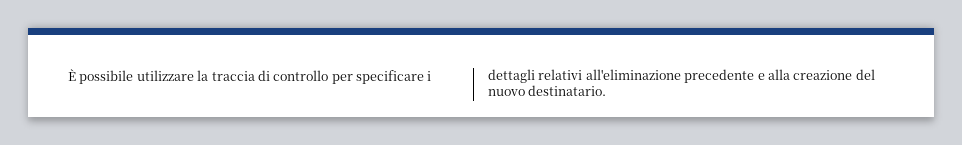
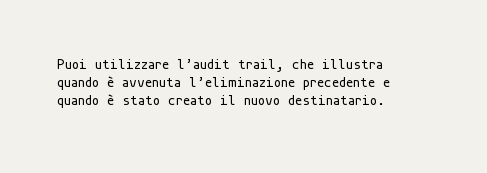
- È possibile utilizzare la traccia di controllo per specificare i dettagli relativi all'eliminazione precedente e alla creazione del nuovo destinatario.
+ Puoi utilizzare l’audit trail, che illustra quando è avvenuta l’eliminazione precedente e quando è stato creato il nuovo destinatario.

